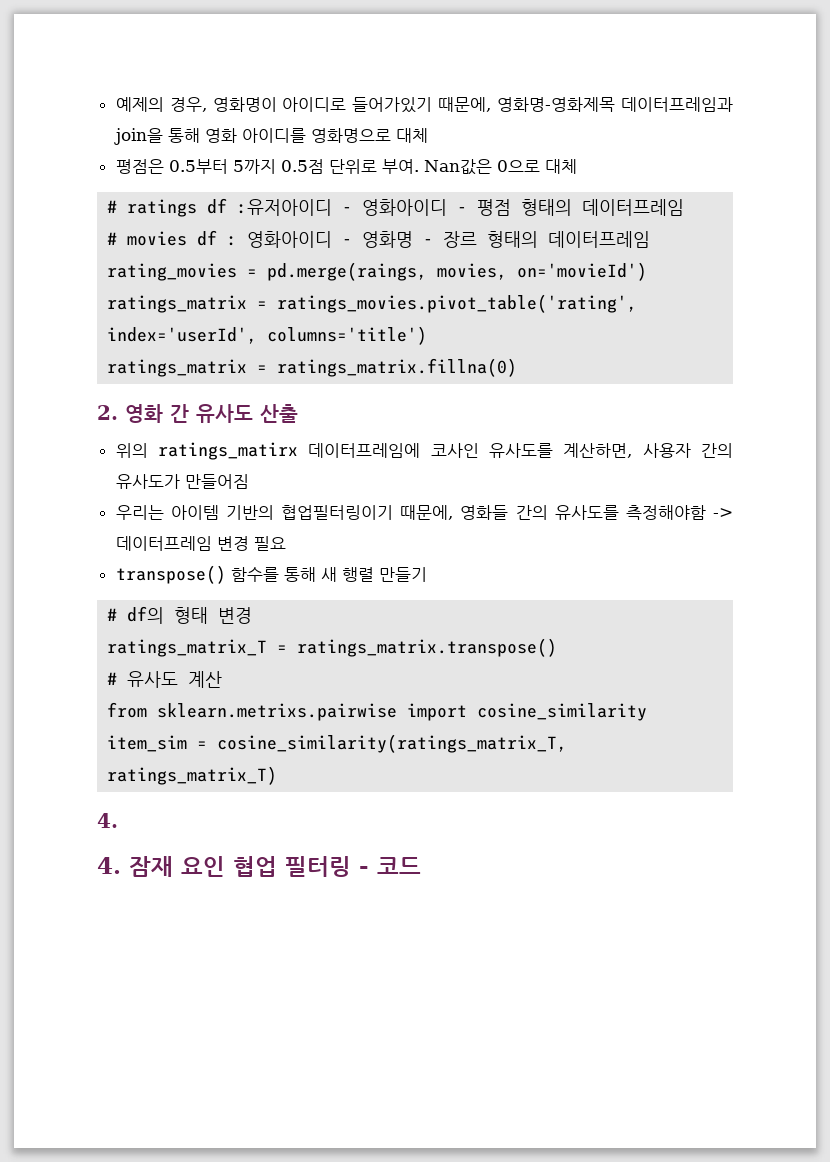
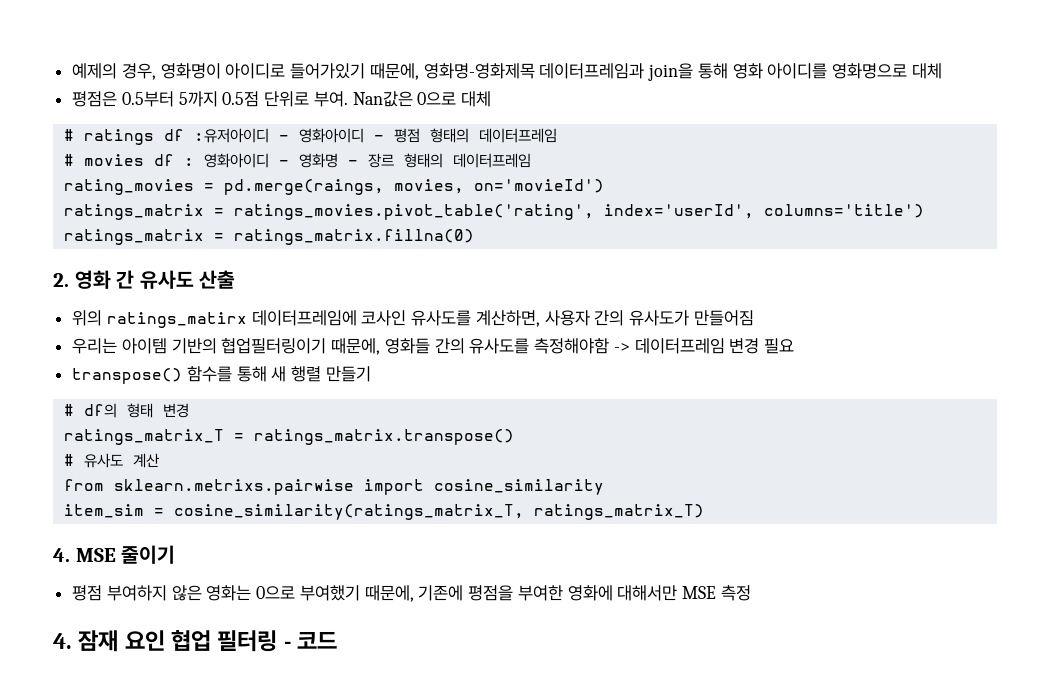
  item_sim = cosine_similarity(ratings_matrix_T, ratings_matrix_T)
- 4.
+ 4. MSE 줄이기
+ 평점 부여하지 않은 영화는 0으로 부여했기 때문에, 기존에 평점을 부여한 영화에 대해서만 MSE 측정

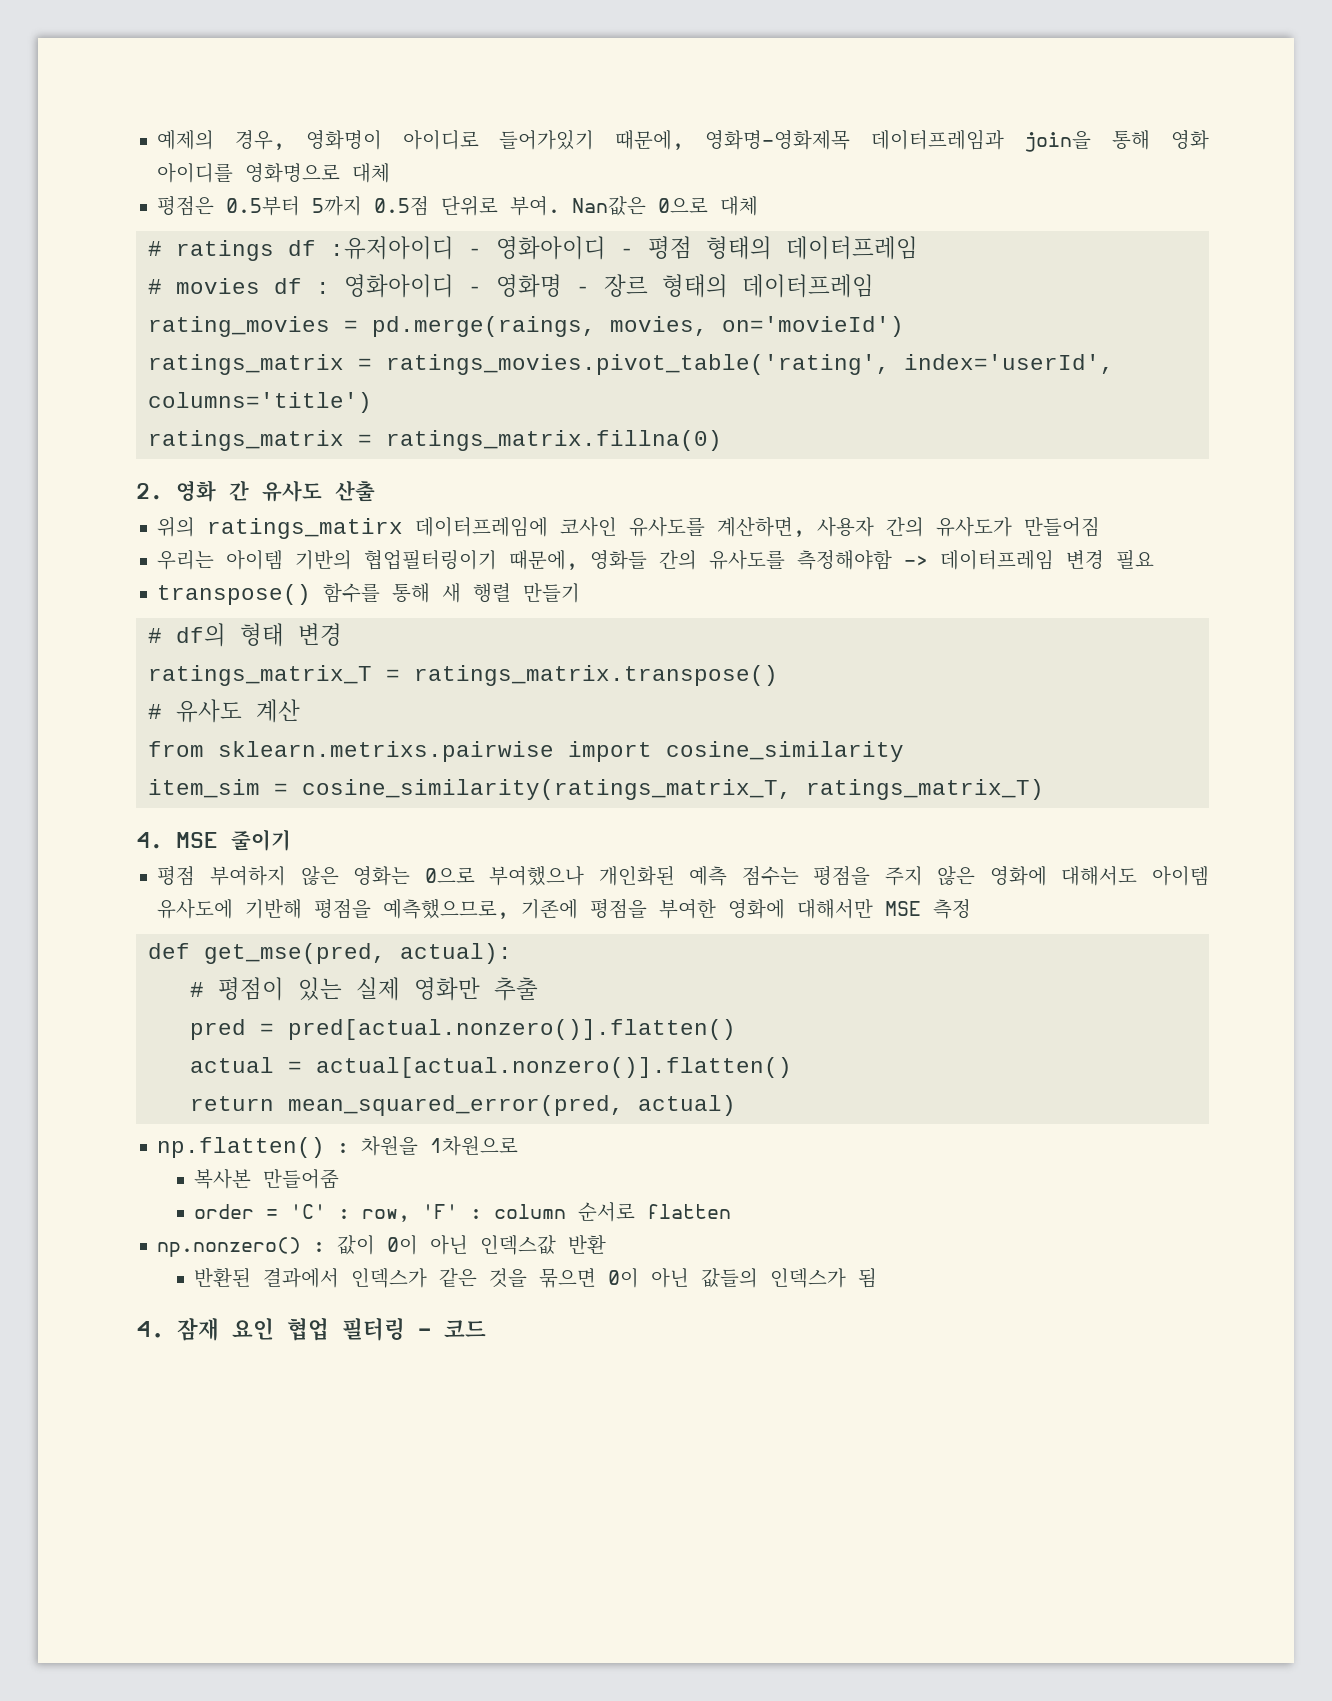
- 평점 부여하지 않은 영화는 0으로 부여했기 때문에, 기존에 평점을 부여한 영화에 대해서만 MSE 측정
+ 평점 부여하지 않은 영화는 0으로 부여했으나 개인화된 예측 점수는 평점을 주지 않은 영화에 대해서도 아이템 유사도에 기반해 평점을 예측했으므로, 기존에 평점을 부여한 영화에 대해서만 MSE 측정
+ def get_mse(pred, actual):
+ # 평점이 있는 실제 영화만 추출
+ pred = pred[actual.nonzero()].flatten()
+ actual = actual[actual.nonzero()].flatten()
+ return mean_squared_error(pred, actual)
+ np.flatten() : 차원을 1차원으로
+ 복사본 만들어줌
+ order = 'C' : row, 'F' : column 순서로 flatten
+ np.nonzero() : 값이 0이 아닌 인덱스값 반환
+ 반환된 결과에서 인덱스가 같은 것을 묶으면 0이 아닌 값들의 인덱스가 됨

